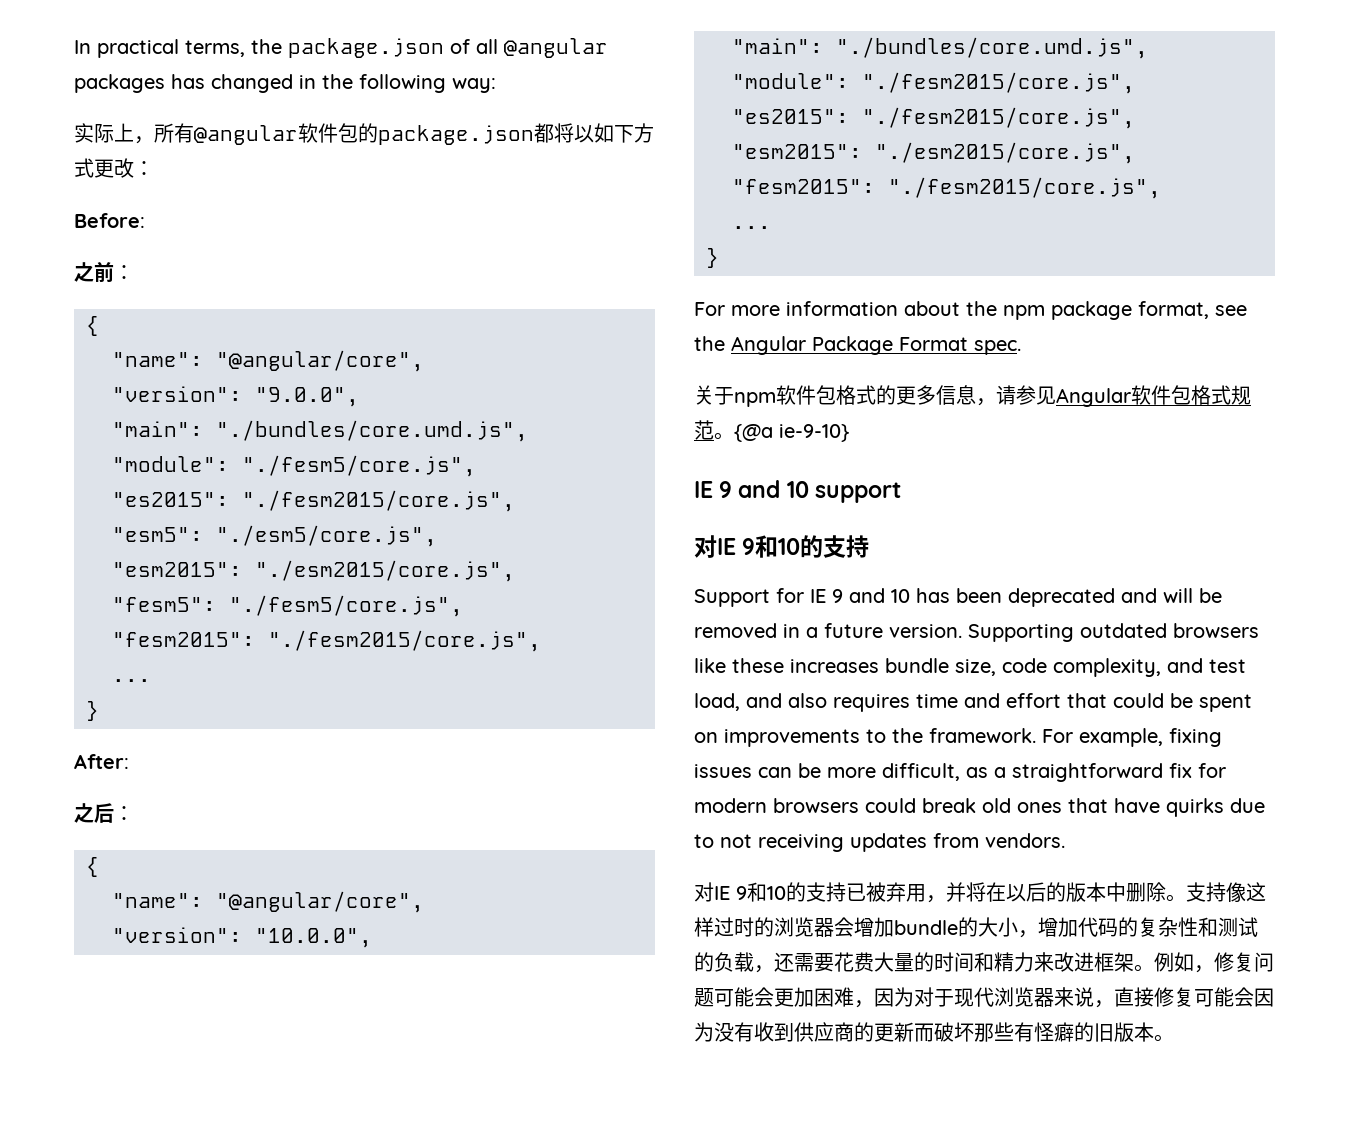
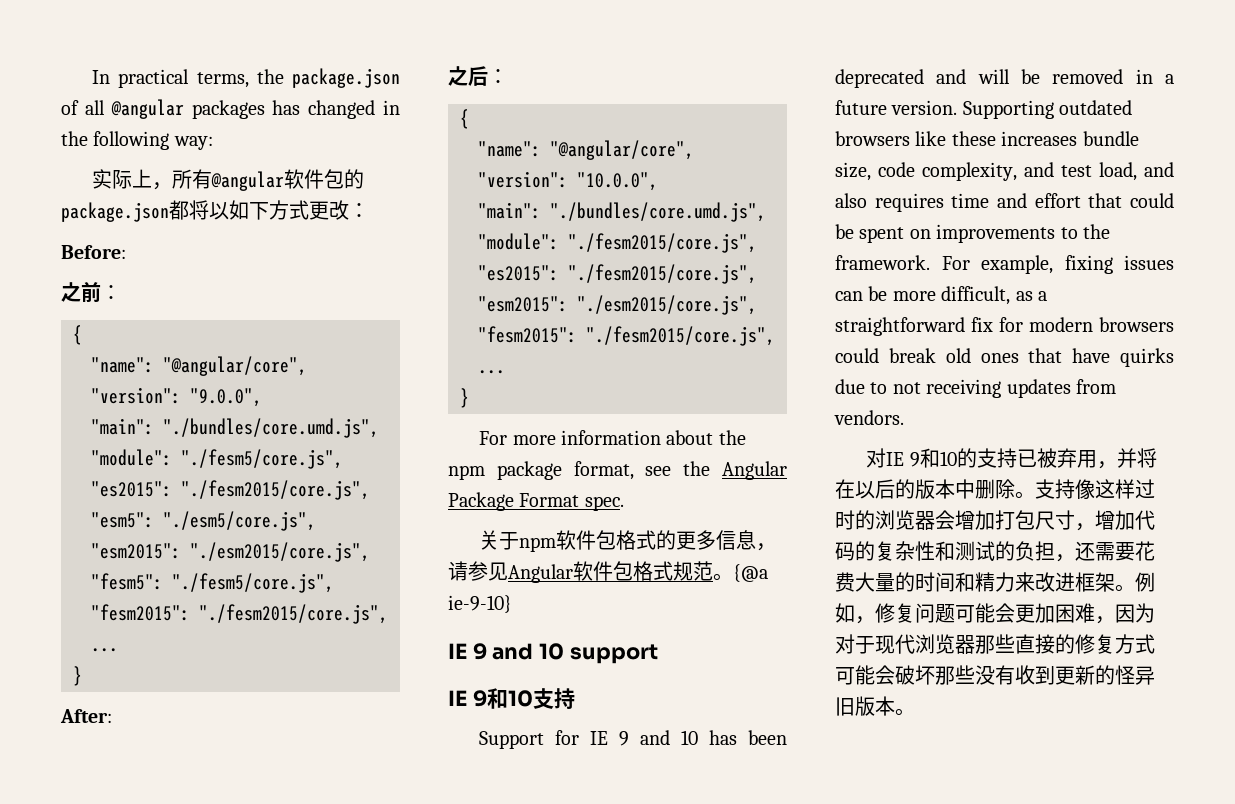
  IE 9 and 10 support
- 对IE 9和10的支持
+ IE 9和10支持
- 支持像这样过时的浏览器会增加bundle的大小，增加代码的复杂性和测试的负载，还需要花费大量的时间和精力来改进框架。
+ 支持像这样过时的浏览器会增加打包尺寸，增加代码的复杂性和测试的负担，还需要花费大量的时间和精力来改进框架。
- 例如，修复问题可能会更加困难，因为对于现代浏览器来说，直接修复可能会因为没有收到供应商的更新而破坏那些有怪癖的旧版本。
+ 例如，修复问题可能会更加困难，因为对于现代浏览器那些直接的修复方式可能会破坏那些没有收到更新的怪异旧版本。

